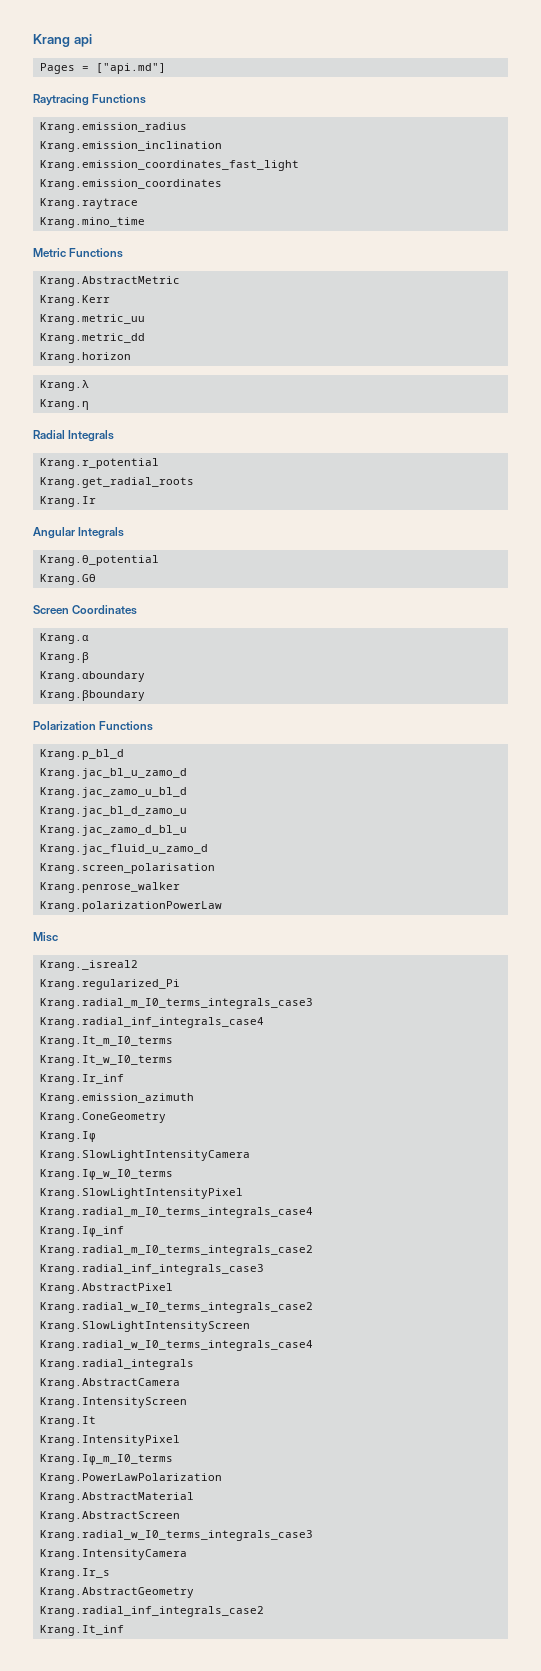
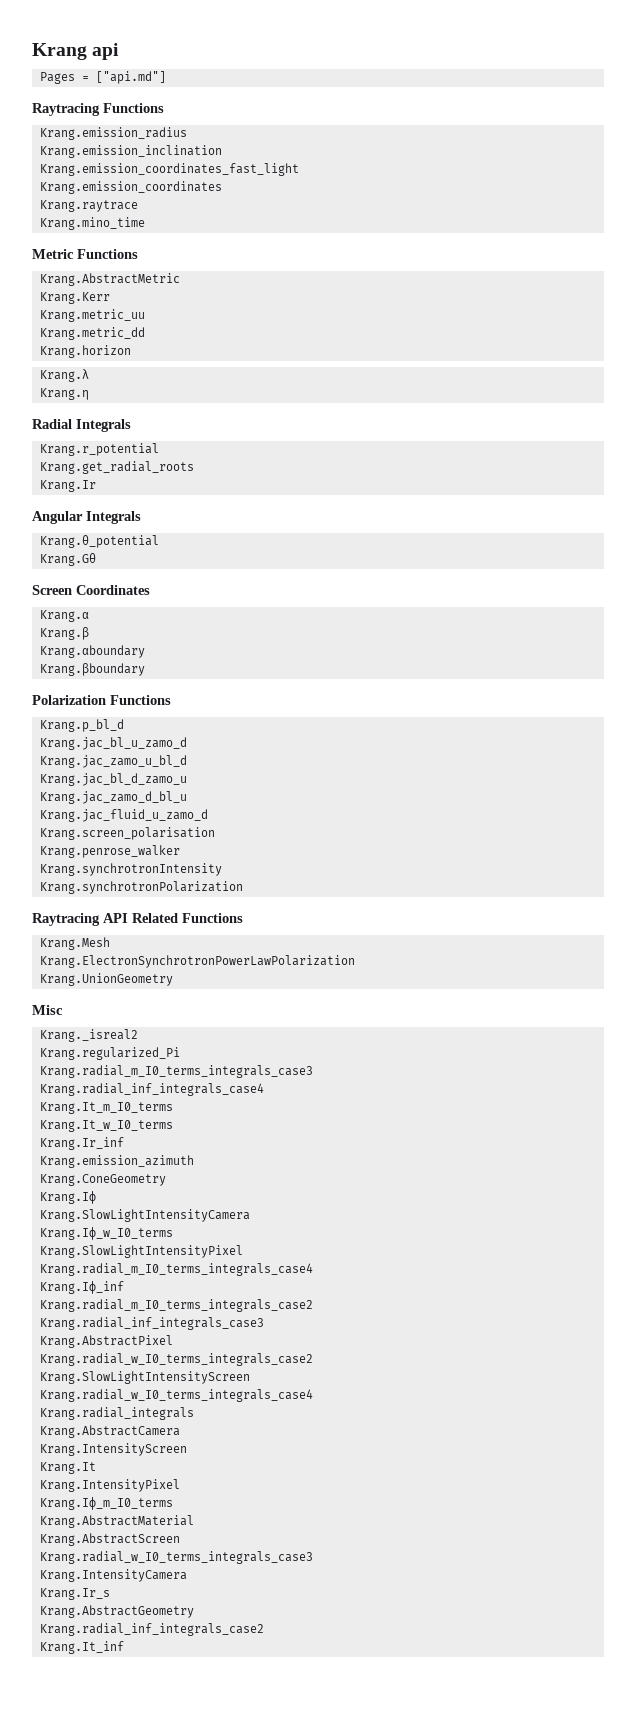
- Krang.polarizationPowerLaw
+ Krang.synchrotronIntensity
+ Krang.synchrotronPolarization
+ Raytracing API Related Functions
+ Krang.Mesh
+ Krang.ElectronSynchrotronPowerLawPolarization
+ Krang.UnionGeometry
- Krang.PowerLawPolarization

